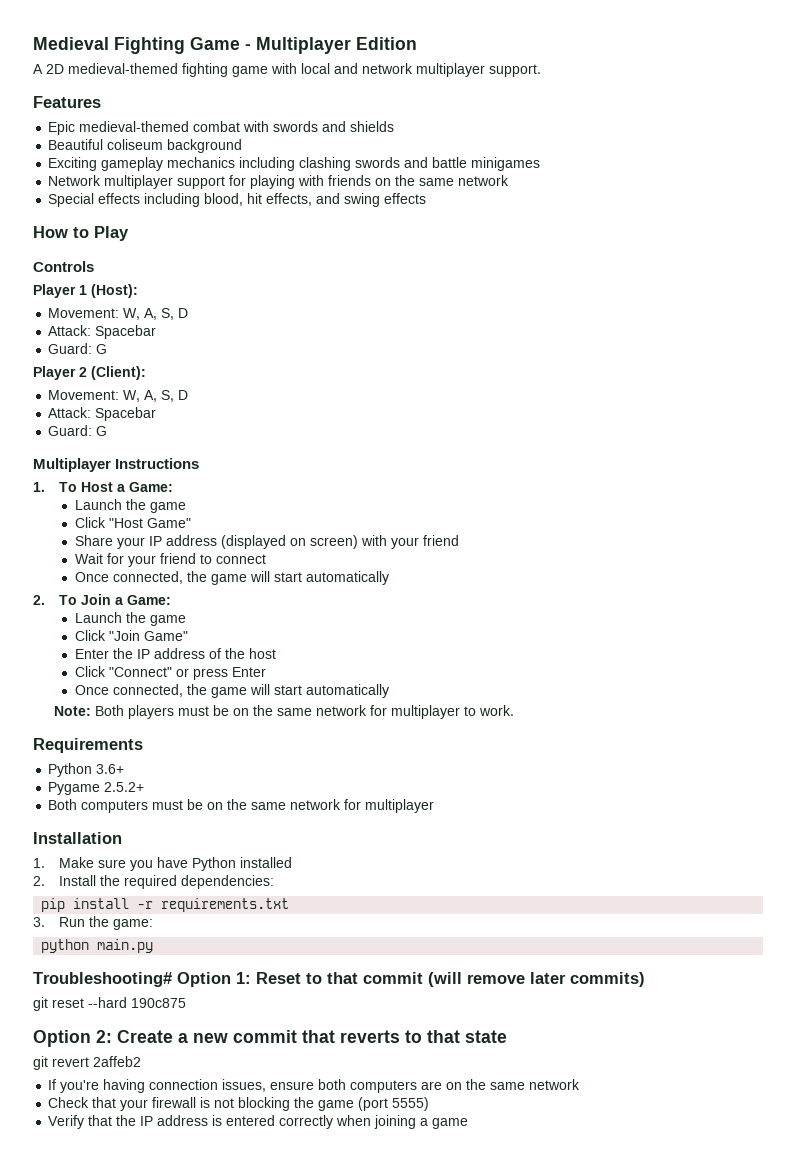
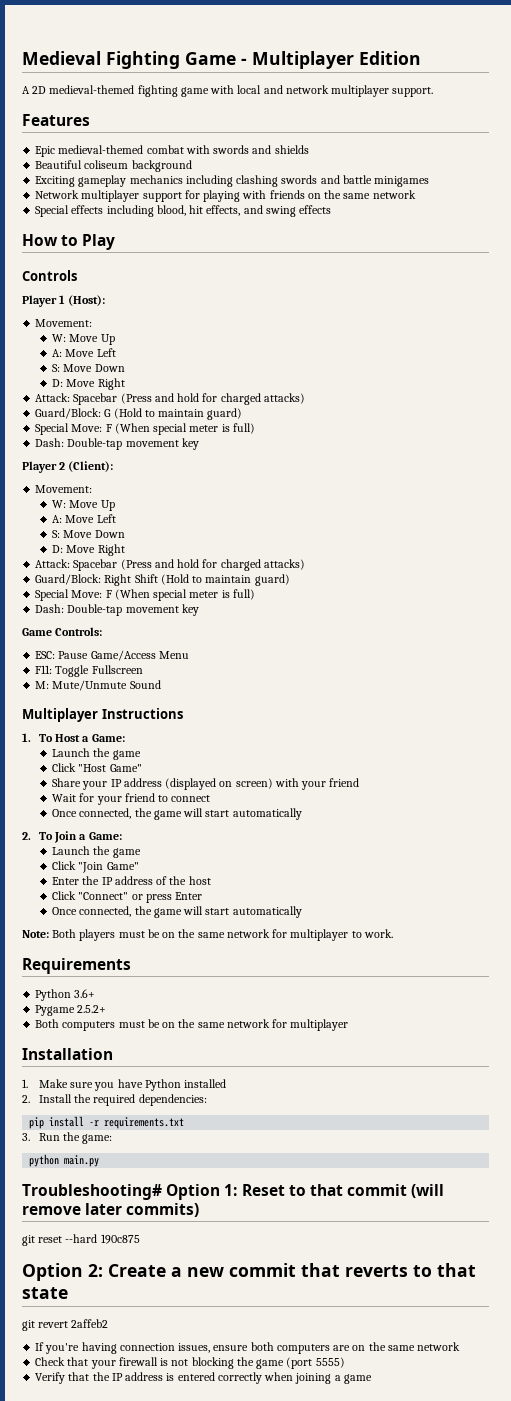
  Player 1 (Host):
- Movement: W, A, S, D
- Attack: Spacebar
- Guard: G
+ Movement:
+ W: Move Up
+ A: Move Left
+ S: Move Down
+ D: Move Right
+ Attack: Spacebar (Press and hold for charged attacks)
+ Guard/Block: G (Hold to maintain guard)
+ Special Move: F (When special meter is full)
+ Dash: Double-tap movement key
  Player 2 (Client):
- Movement: W, A, S, D
- Attack: Spacebar
- Guard: G
+ Movement:
+ W: Move Up
+ A: Move Left
+ S: Move Down
+ D: Move Right
+ Attack: Spacebar (Press and hold for charged attacks)
+ Guard/Block: Right Shift (Hold to maintain guard)
+ Special Move: F (When special meter is full)
+ Dash: Double-tap movement key
+ Game Controls:
+ ESC: Pause Game/Access Menu
+ F11: Toggle Fullscreen
+ M: Mute/Unmute Sound

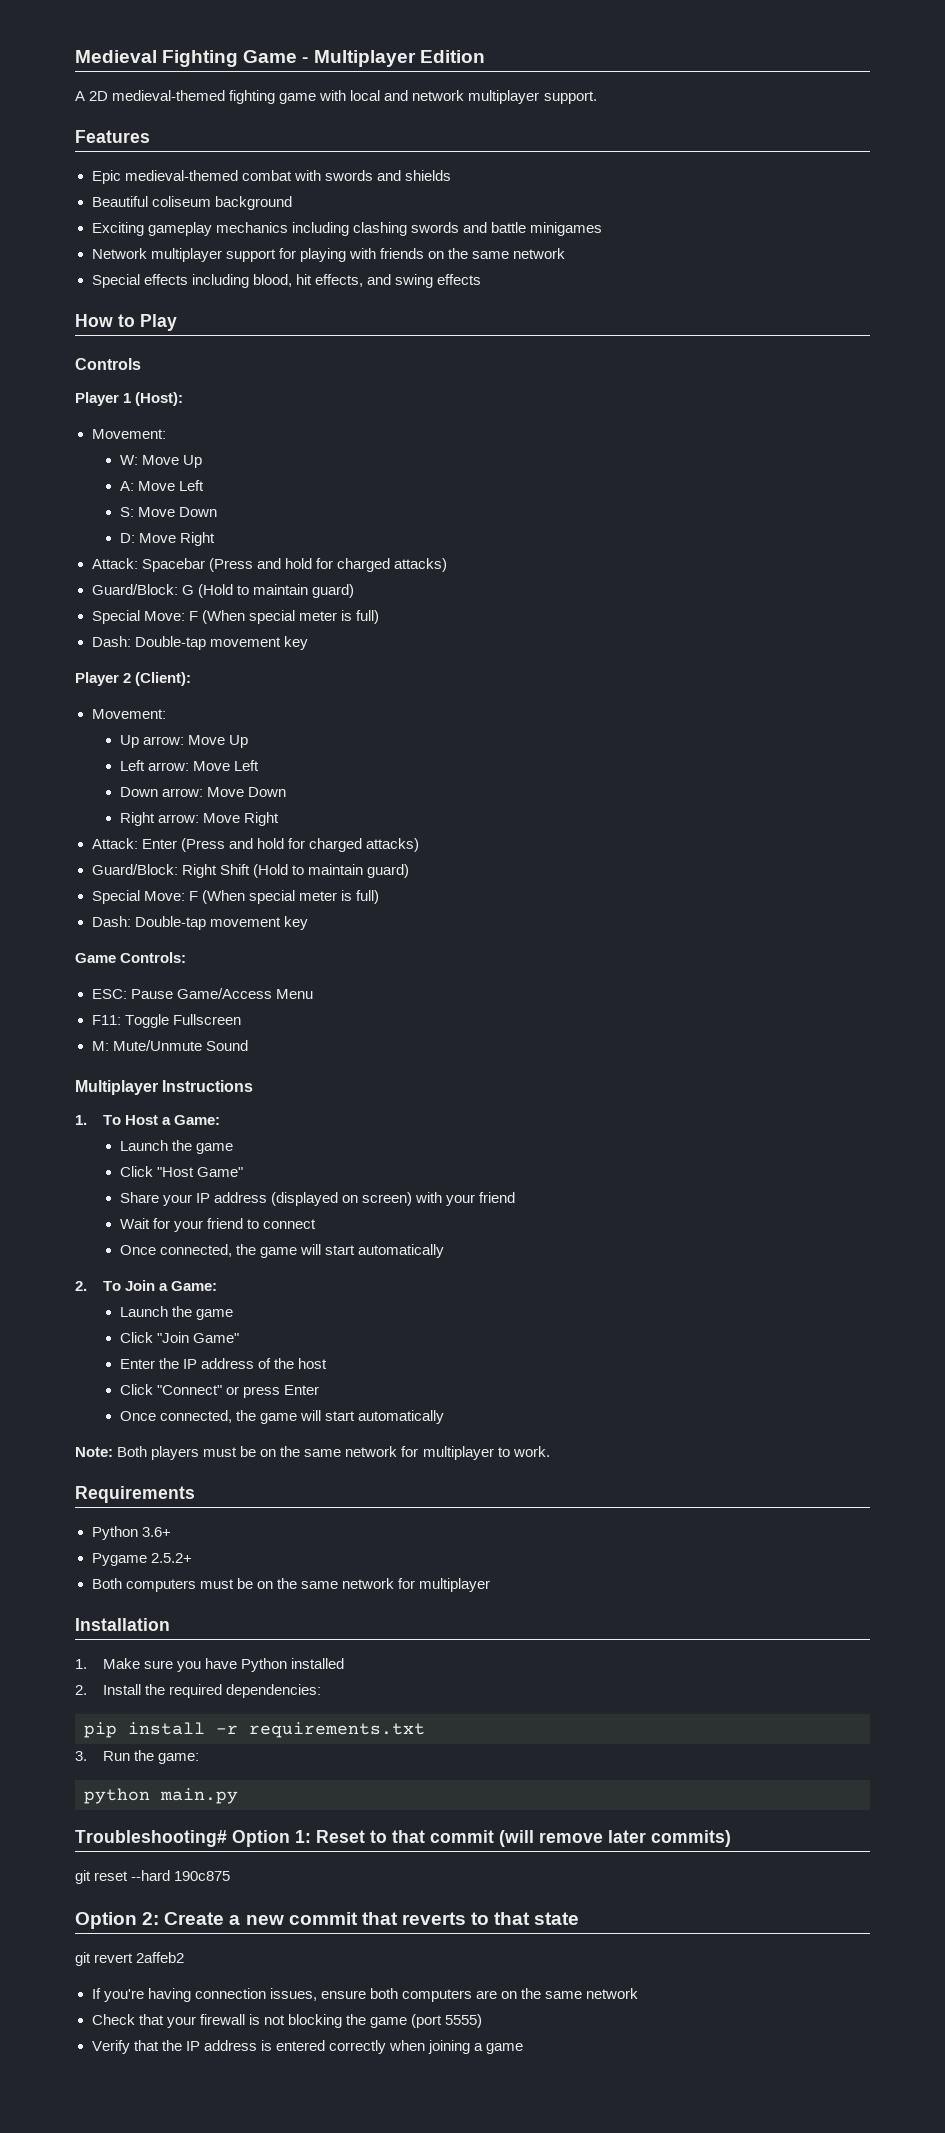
  Player 2 (Client):
  Movement:
- W: Move Up
- A: Move Left
- S: Move Down
- D: Move Right
- Attack: Spacebar (Press and hold for charged attacks)
+ Up arrow: Move Up
+ Left arrow: Move Left
+ Down arrow: Move Down
+ Right arrow: Move Right
+ Attack: Enter (Press and hold for charged attacks)

